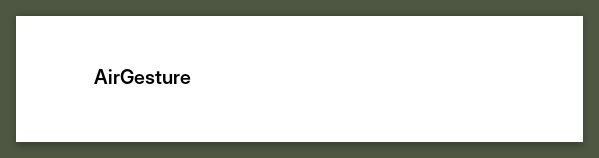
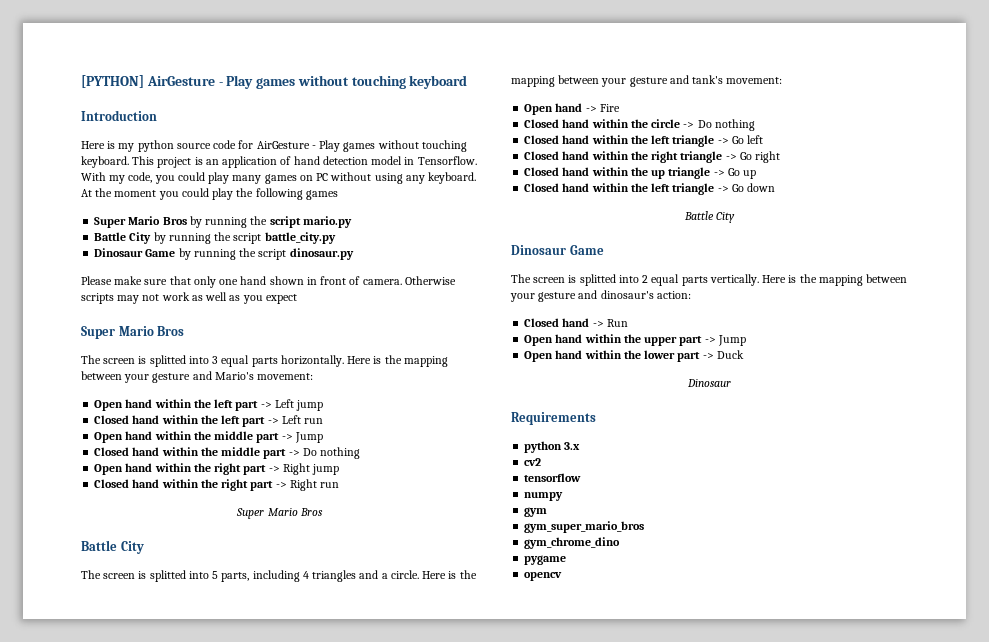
- AirGesture
+ [PYTHON] AirGesture - Play games without touching keyboard
+ Introduction
+ Here is my python source code for AirGesture - Play games without touching keyboard. This project is an application of hand detection model in Tensorflow. With my code, you could play many games on PC without using any keyboard. At the moment you could play the following games
+ Super Mario Bros by running the script mario.py
+ Battle City by running the script battle_city.py
+ Dinosaur Game by running the script dinosaur.py
+ Please make sure that only one hand shown in front of camera. Otherwise scripts may not work as well as you expect
+ Super Mario Bros
+ The screen is splitted into 3 equal parts horizontally. Here is the mapping between your gesture and Mario's movement:
+ Open hand within the left part -> Left jump
+ Closed hand within the left part -> Left run
+ Open hand within the middle part -> Jump
+ Closed hand within the middle part -> Do nothing
+ Open hand within the right part -> Right jump
+ Closed hand within the right part -> Right run
+ Super Mario Bros
+ Battle City
+ The screen is splitted into 5 parts, including 4 triangles and a circle. Here is the mapping between your gesture and tank's movement:
+ Open hand -> Fire
+ Closed hand within the circle -> Do nothing
+ Closed hand within the left triangle -> Go left
+ Closed hand within the right triangle -> Go right
+ Closed hand within the up triangle -> Go up
+ Closed hand within the left triangle -> Go down
+ Battle City
+ Dinosaur Game
+ The screen is splitted into 2 equal parts vertically. Here is the mapping between your gesture and dinosaur's action:
+ Closed hand -> Run
+ Open hand within the upper part -> Jump
+ Open hand within the lower part -> Duck
+ Dinosaur
+ Requirements
+ python 3.x
+ cv2
+ tensorflow
+ numpy
+ gym
+ gym_super_mario_bros
+ gym_chrome_dino
+ pygame
+ opencv

